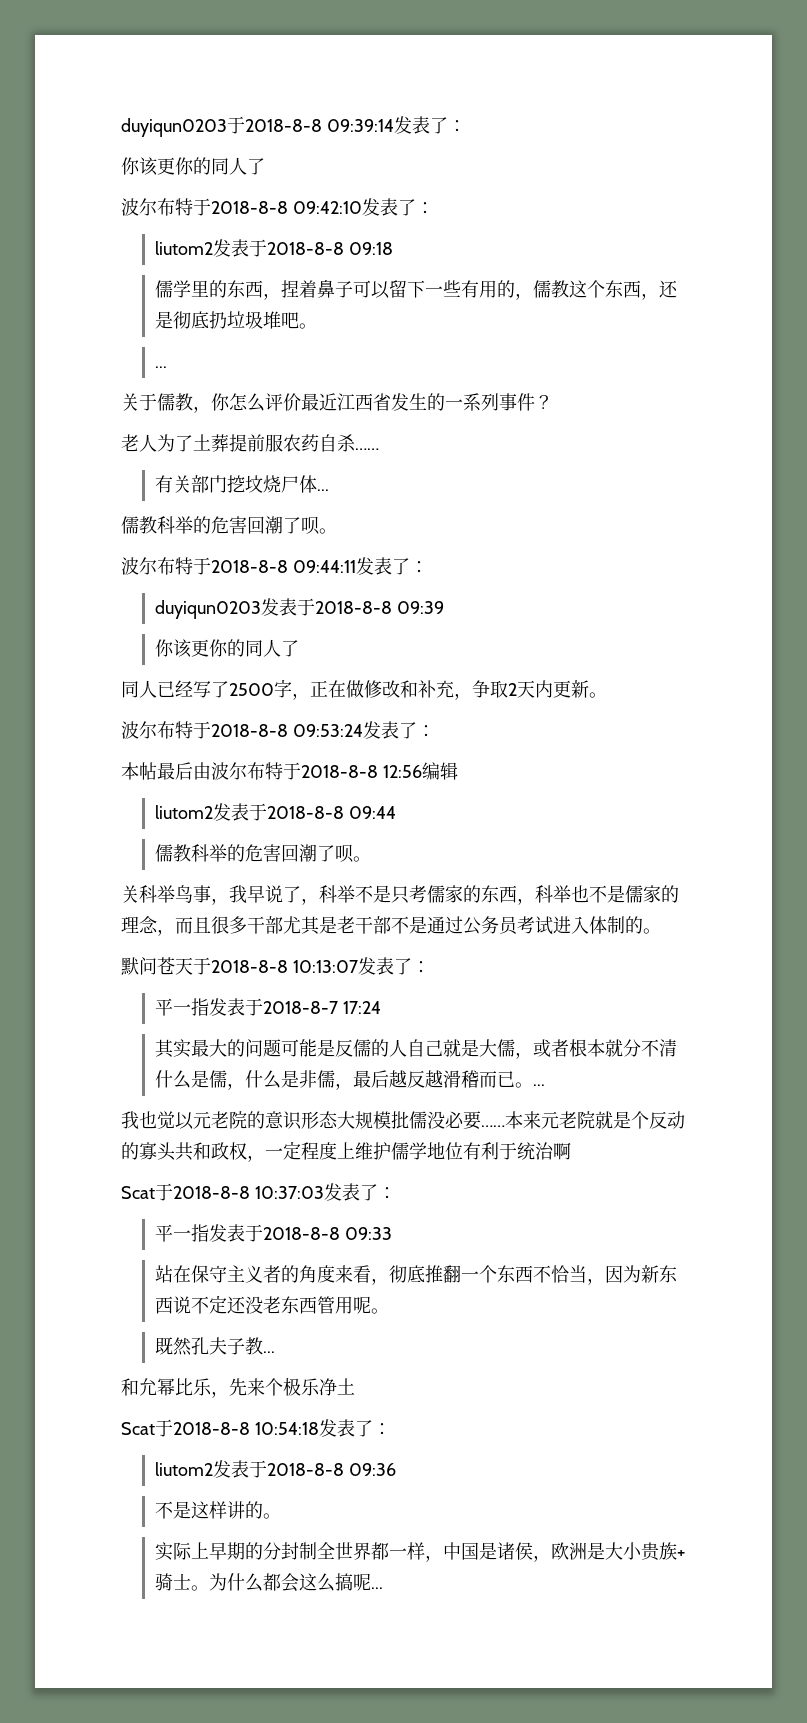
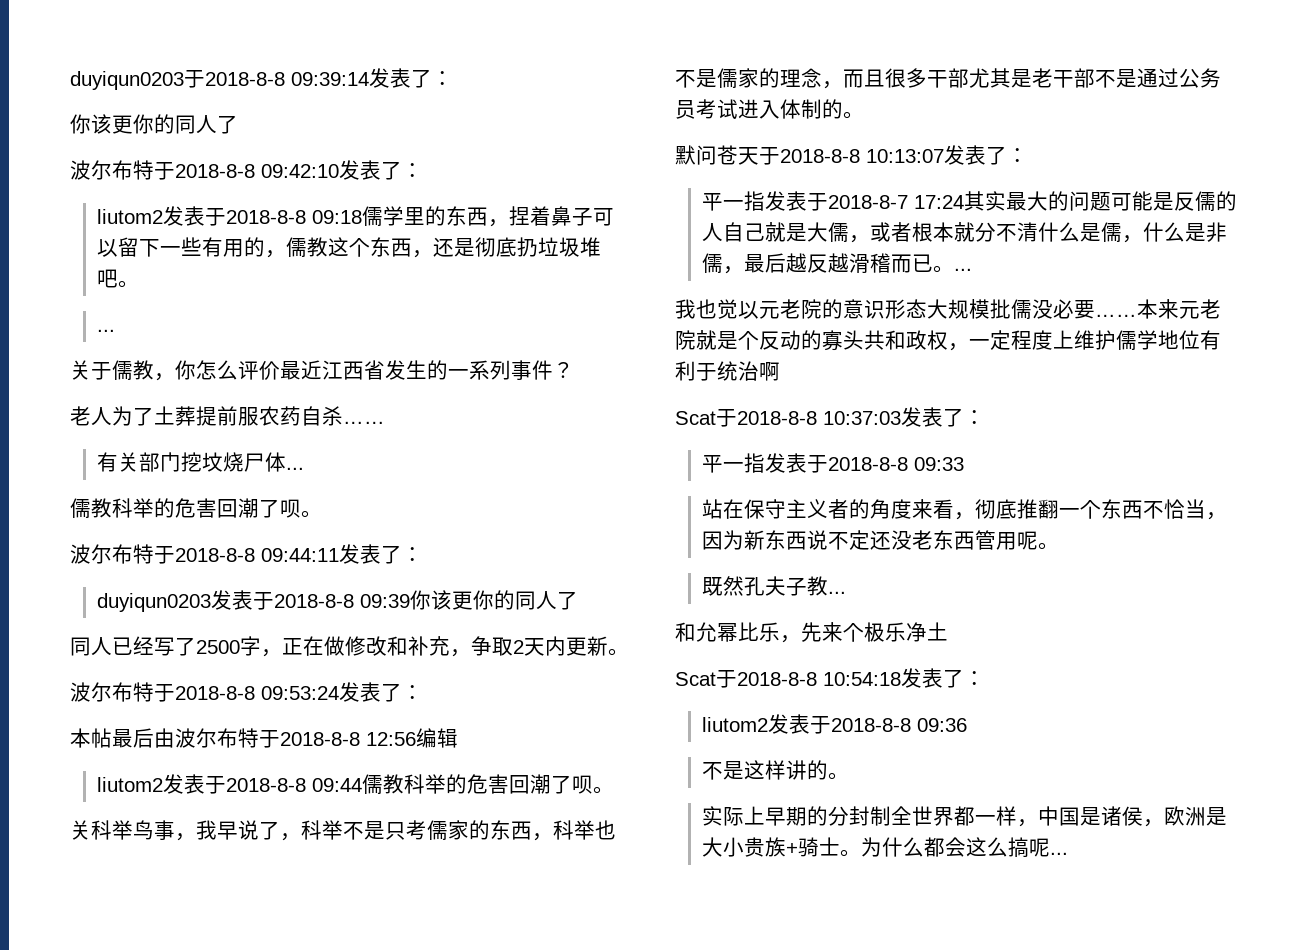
- liutom2发表于2018-8-8 09:18
- 儒学里的东西，捏着鼻子可以留下一些有用的，儒教这个东西，还是彻底扔垃圾堆吧。
+ liutom2发表于2018-8-8 09:18儒学里的东西，捏着鼻子可以留下一些有用的，儒教这个东西，还是彻底扔垃圾堆吧。
- duyiqun0203发表于2018-8-8 09:39
- 你该更你的同人了
+ duyiqun0203发表于2018-8-8 09:39你该更你的同人了
- liutom2发表于2018-8-8 09:44
- 儒教科举的危害回潮了呗。
+ liutom2发表于2018-8-8 09:44儒教科举的危害回潮了呗。
- 平一指发表于2018-8-7 17:24
- 其实最大的问题可能是反儒的人自己就是大儒，或者根本就分不清什么是儒，什么是非儒，最后越反越滑稽而已。...
+ 平一指发表于2018-8-7 17:24其实最大的问题可能是反儒的人自己就是大儒，或者根本就分不清什么是儒，什么是非儒，最后越反越滑稽而已。...

